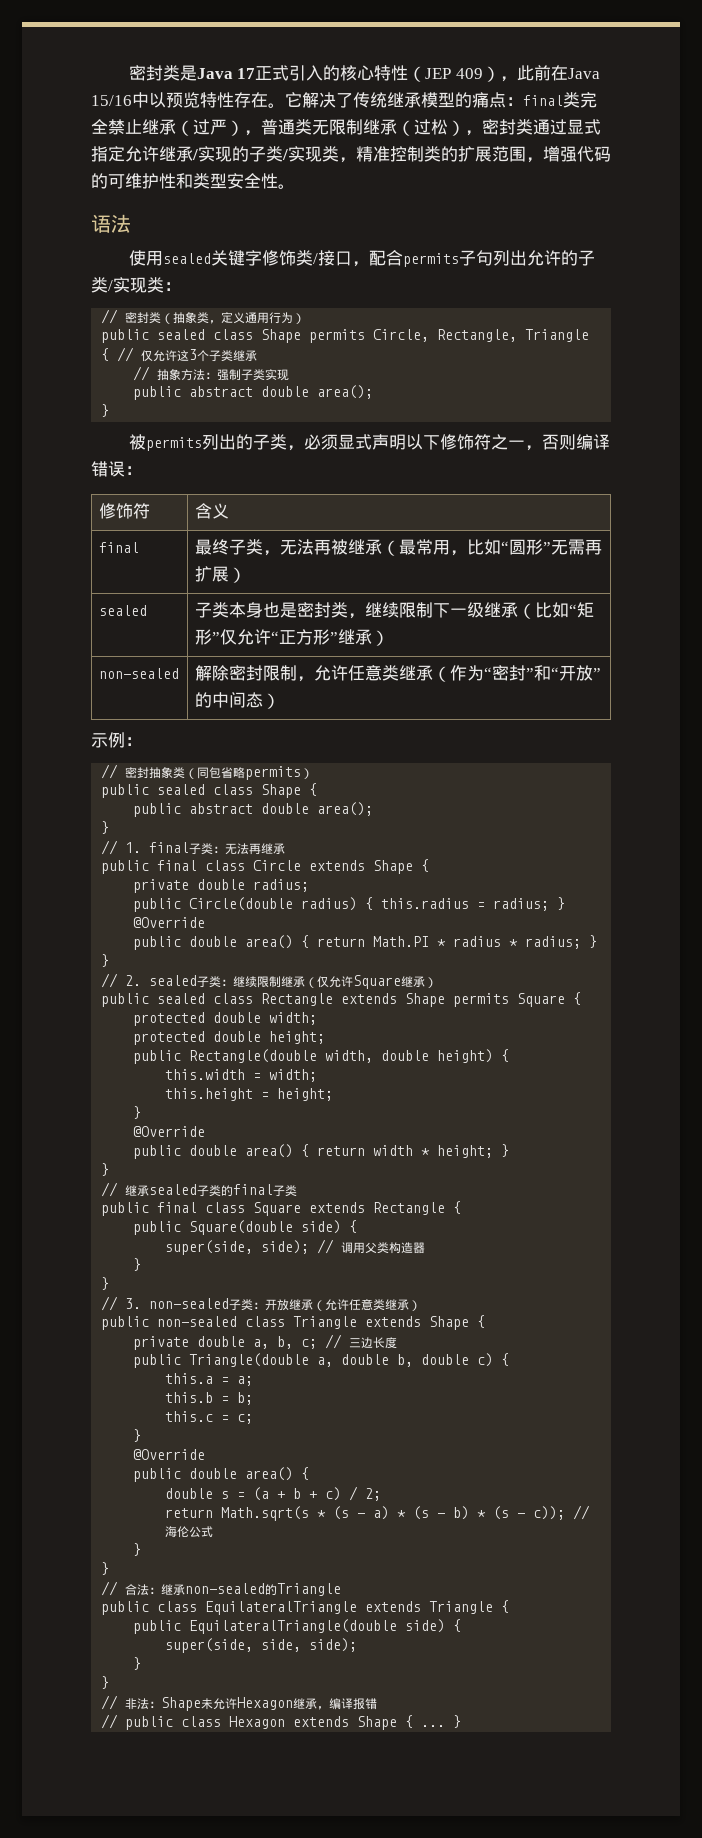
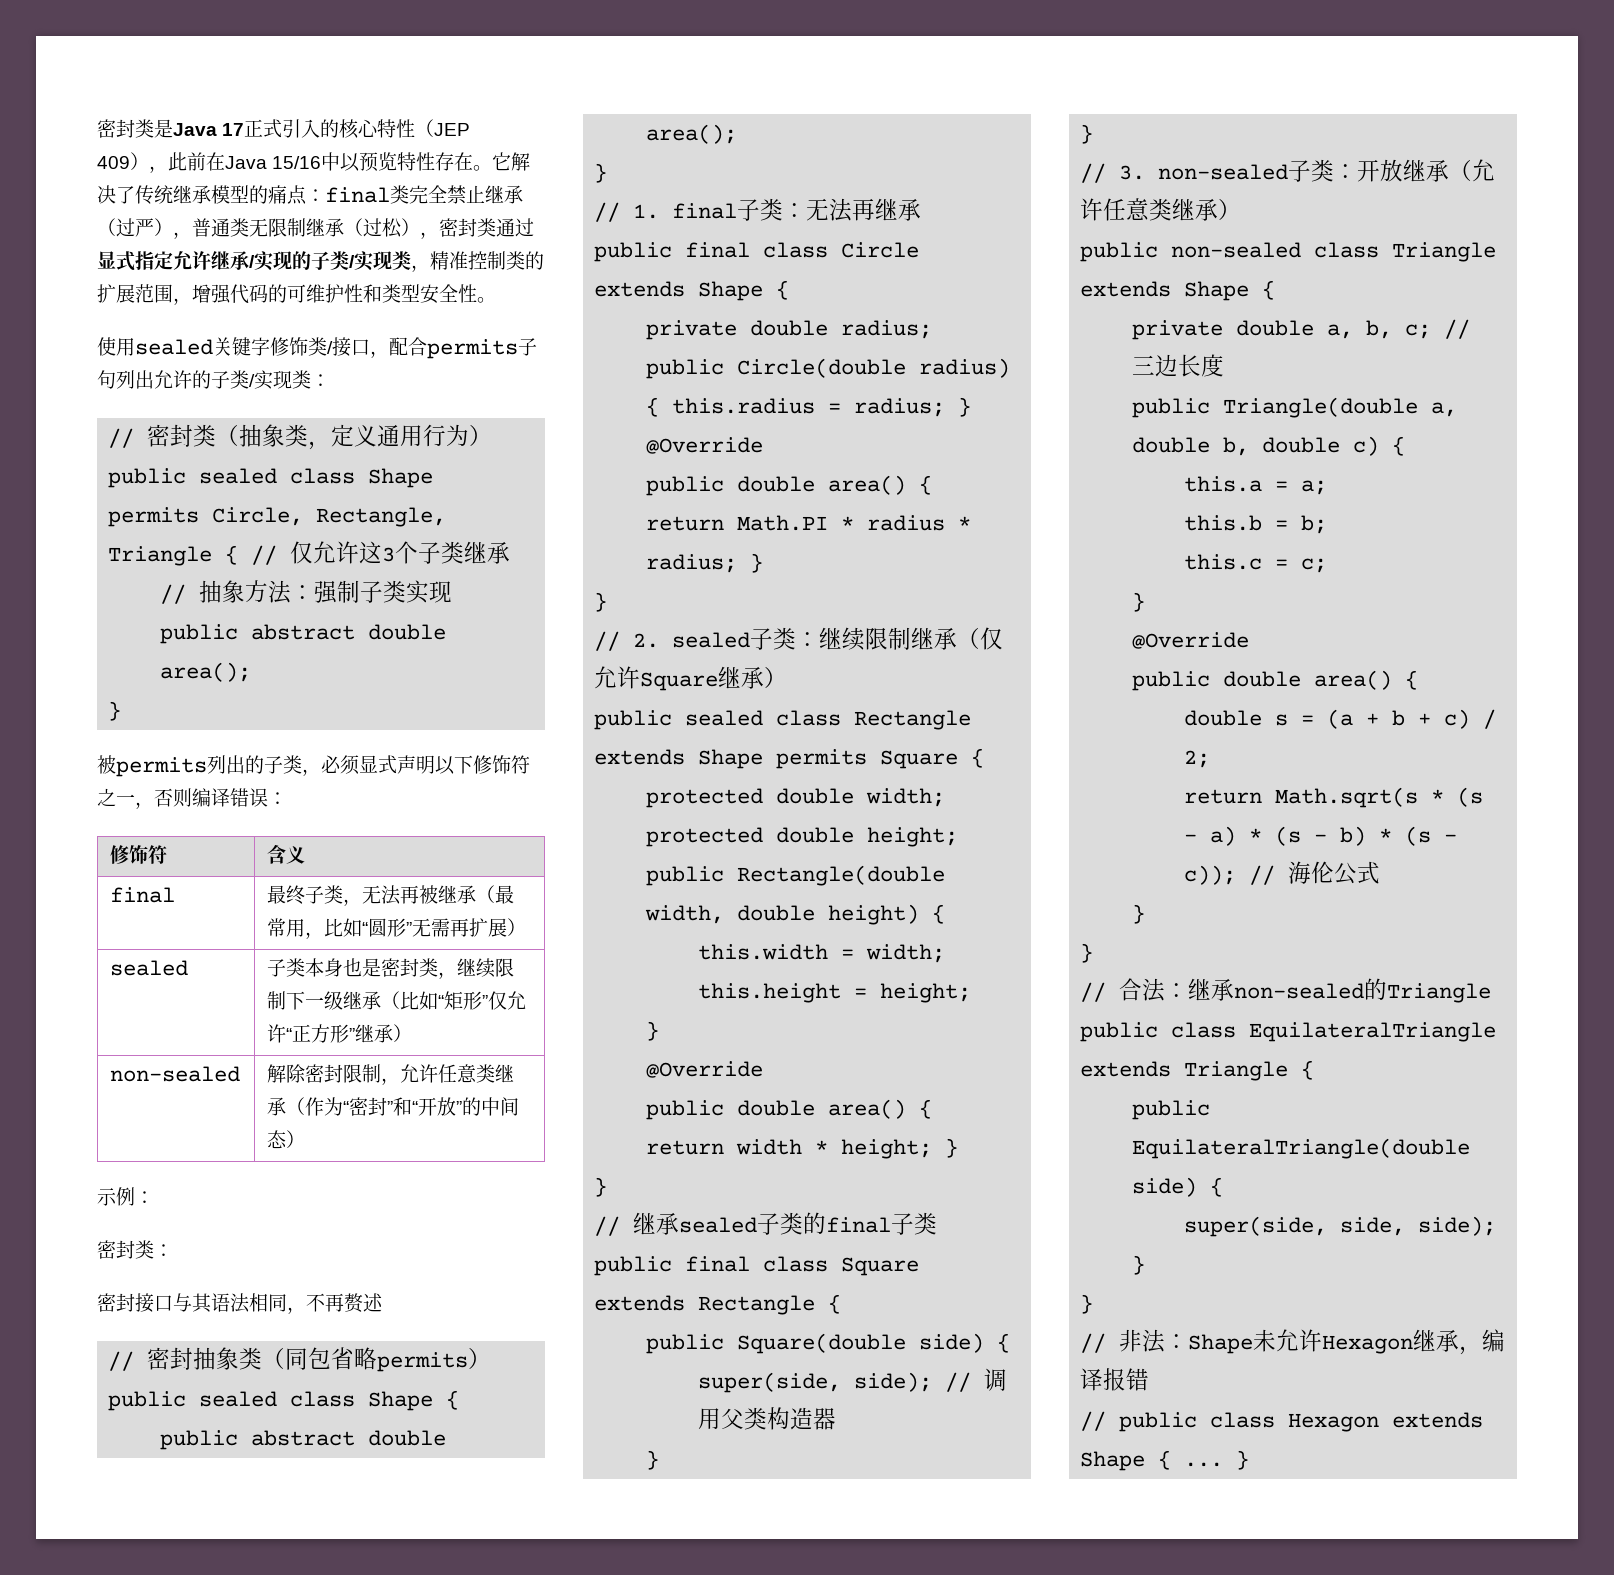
- 语法
+ 密封类：
+ 密封接口与其语法相同，不再赘述

